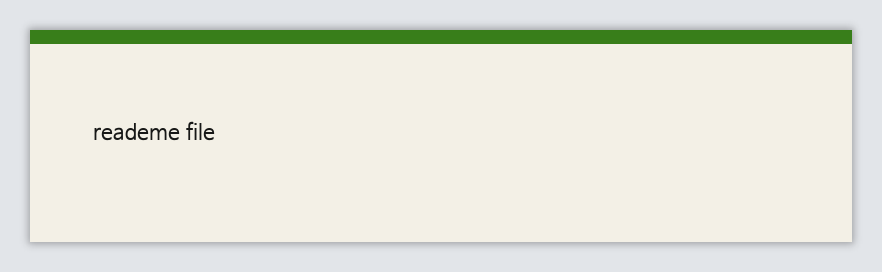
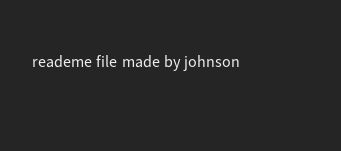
- reademe file
+ reademe file made by johnson

